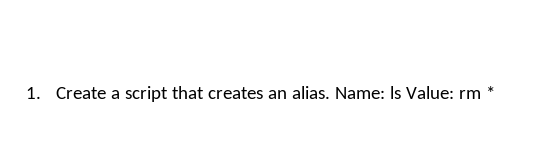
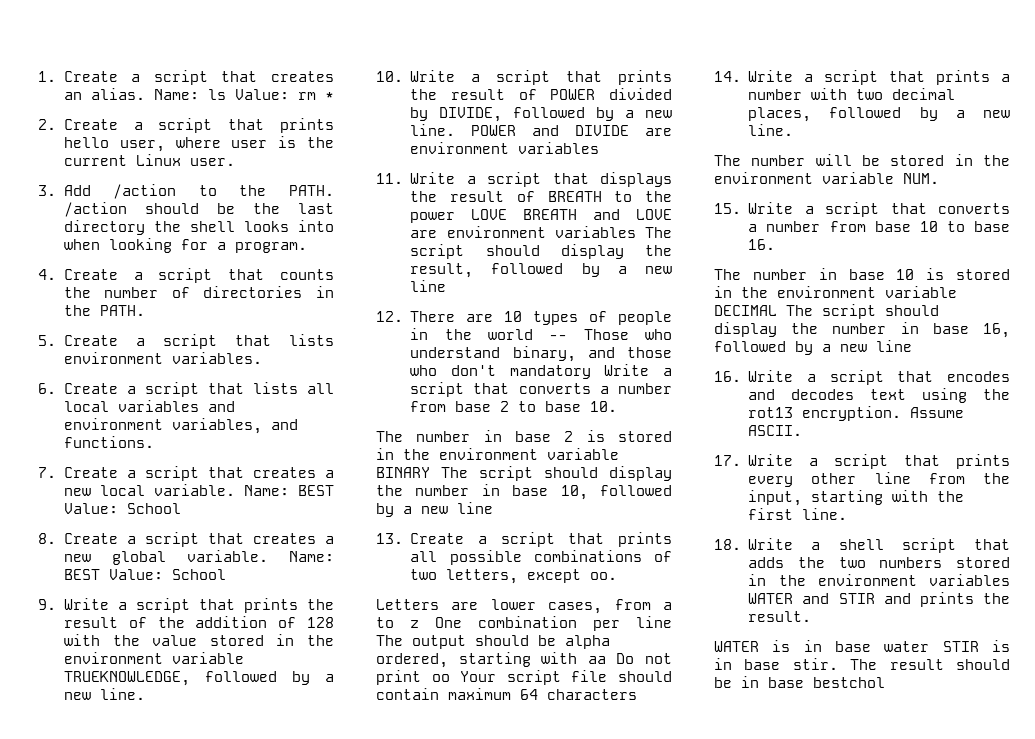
+ 2. Create a script that prints hello user, where user is the current Linux user.
+ 3. Add /action to the PATH. /action should be the last directory the shell looks into when looking for a program.
+ 4. Create a script that counts the number of directories in the PATH.
+ 5. Create a script that lists environment variables.
+ 6. Create a script that lists all local variables and environment variables, and functions.
+ 7. Create a script that creates a new local variable. Name: BEST Value: School
+ 8. Create a script that creates a new global variable. Name: BEST Value: School
+ 9. Write a script that prints the result of the addition of 128 with the value stored in the environment variable TRUEKNOWLEDGE, followed by a new line.
+ 10. Write a script that prints the result of POWER divided by DIVIDE, followed by a new line. POWER and DIVIDE are environment variables
+ 11. Write a script that displays the result of BREATH to the power LOVE BREATH and LOVE are environment variables The script should display the result, followed by a new line
+ 12. There are 10 types of people in the world -- Those who understand binary, and those who don't mandatory Write a script that converts a number from base 2 to base 10.
+ The number in base 2 is stored in the environment variable BINARY The script should display the number in base 10, followed by a new line
+ 13. Create a script that prints all possible combinations of two letters, except oo.
+ Letters are lower cases, from a to z One combination per line The output should be alpha ordered, starting with aa Do not print oo Your script file should contain maximum 64 characters
+ 14. Write a script that prints a number with two decimal places, followed by a new line.
+ The number will be stored in the environment variable NUM.
+ 15. Write a script that converts a number from base 10 to base 16.
+ The number in base 10 is stored in the environment variable DECIMAL The script should display the number in base 16, followed by a new line
+ 16. Write a script that encodes and decodes text using the rot13 encryption. Assume ASCII.
+ 17. Write a script that prints every other line from the input, starting with the first line.
+ 18. Write a shell script that adds the two numbers stored in the environment variables WATER and STIR and prints the result.
+ WATER is in base water STIR is in base stir. The result should be in base bestchol

